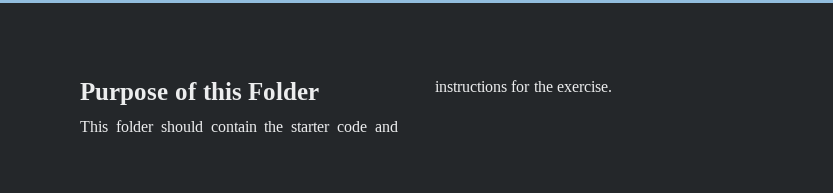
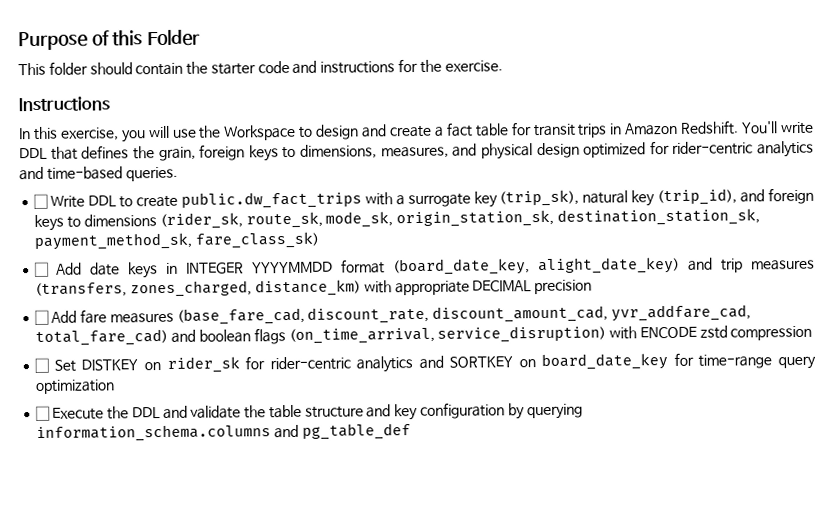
+ Instructions
+ In this exercise, you will use the Workspace to design and create a fact table for transit trips in Amazon Redshift. You'll write DDL that defines the grain, foreign keys to dimensions, measures, and physical design optimized for rider-centric analytics and time-based queries.
+ ☐ Write DDL to create public.dw_fact_trips with a surrogate key (trip_sk), natural key (trip_id), and foreign keys to dimensions (rider_sk, route_sk, mode_sk, origin_station_sk, destination_station_sk, payment_method_sk, fare_class_sk)
+ ☐ Add date keys in INTEGER YYYYMMDD format (board_date_key, alight_date_key) and trip measures (transfers, zones_charged, distance_km) with appropriate DECIMAL precision
+ ☐ Add fare measures (base_fare_cad, discount_rate, discount_amount_cad, yvr_addfare_cad, total_fare_cad) and boolean flags (on_time_arrival, service_disruption) with ENCODE zstd compression
+ ☐ Set DISTKEY on rider_sk for rider-centric analytics and SORTKEY on board_date_key for time-range query optimization
+ ☐ Execute the DDL and validate the table structure and key configuration by querying information_schema.columns and pg_table_def

